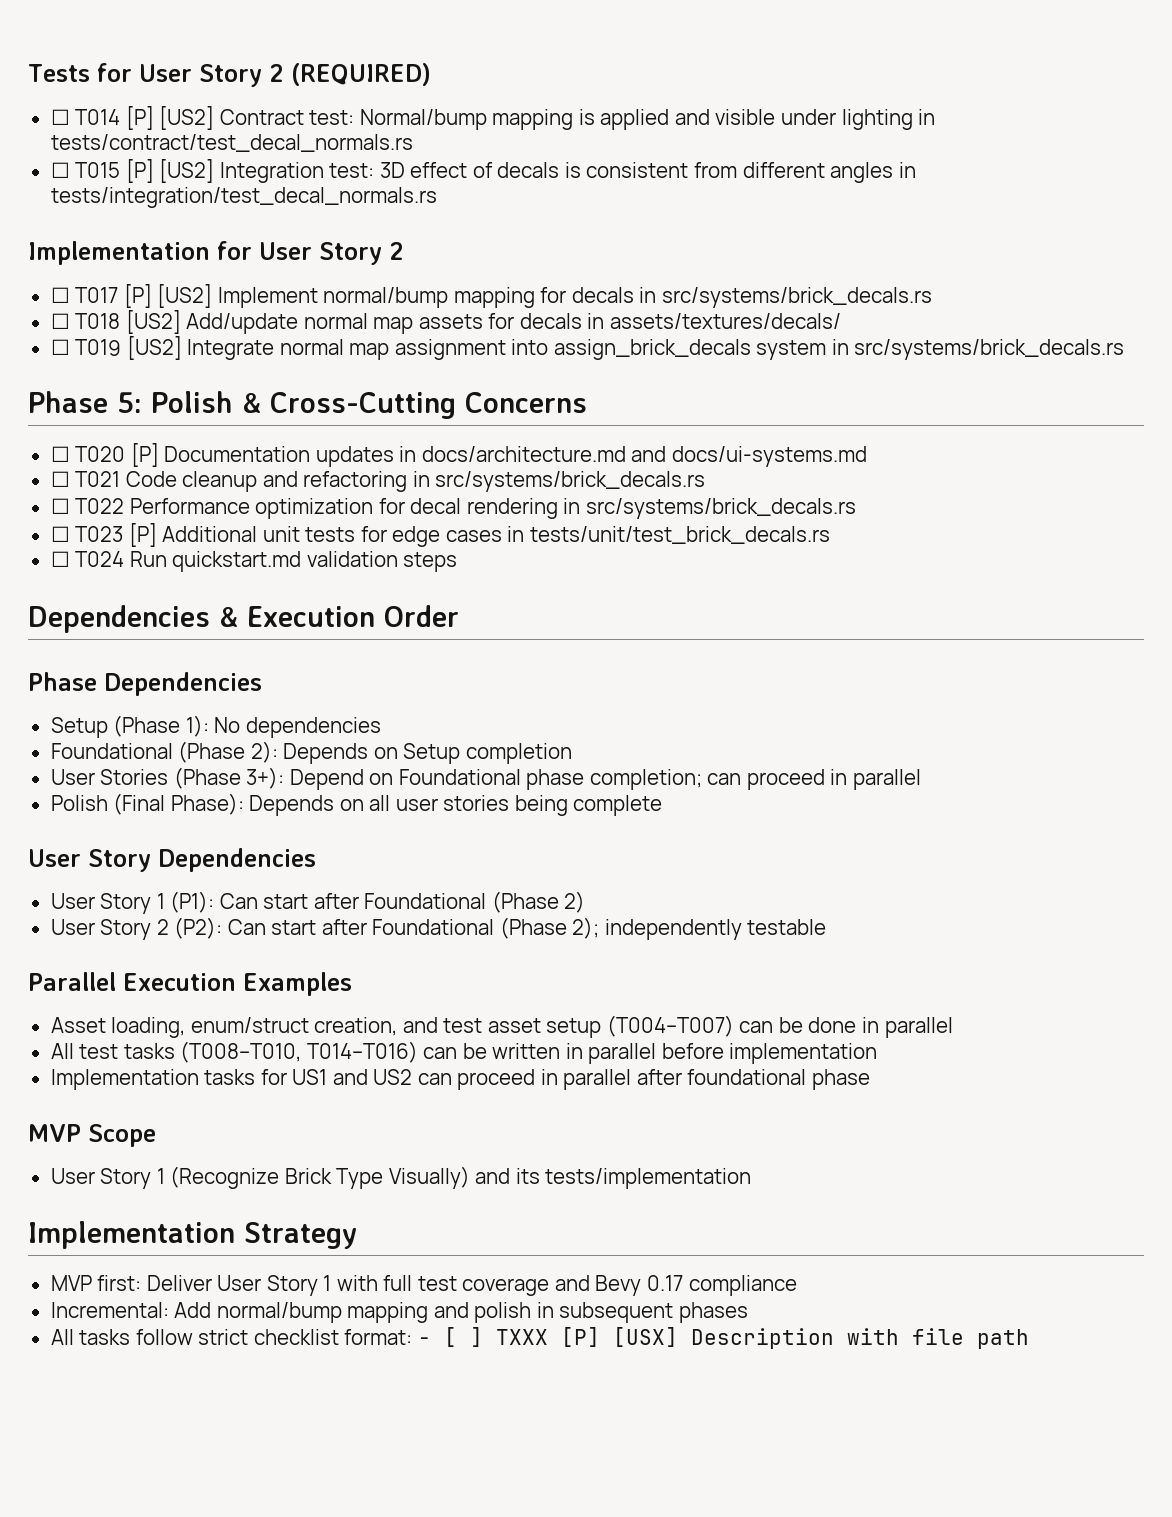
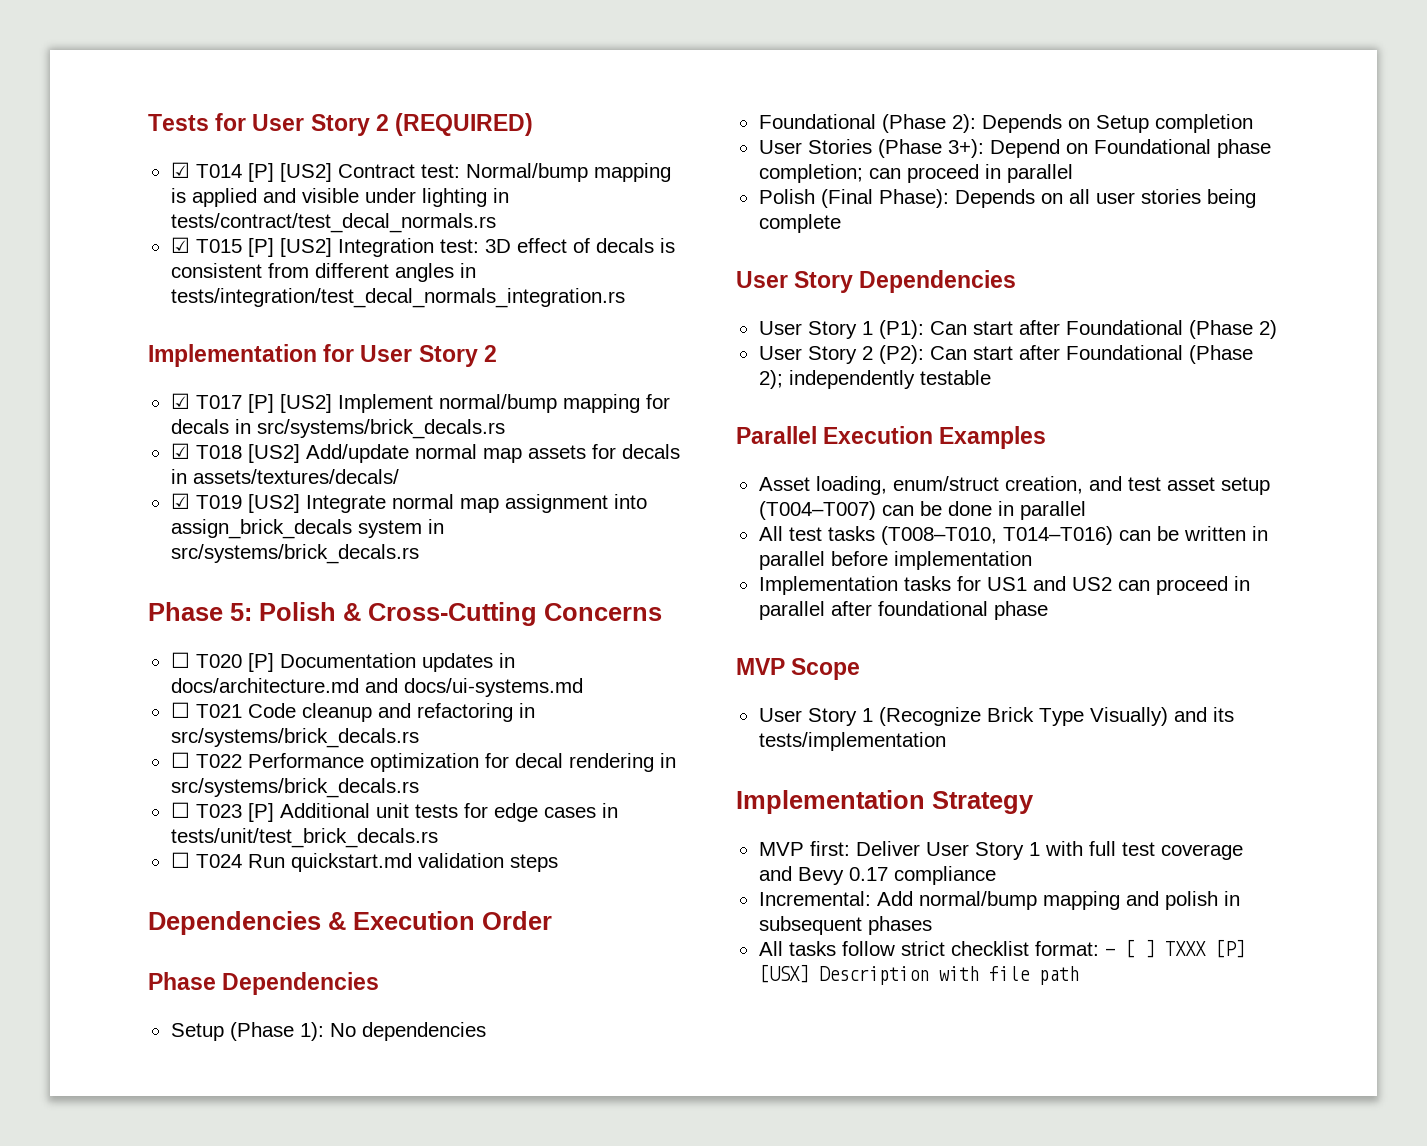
- ☐ T014 [P] [US2] Contract test: Normal/bump mapping is applied and visible under lighting in tests/contract/test_decal_normals.rs
+ ☑ T014 [P] [US2] Contract test: Normal/bump mapping is applied and visible under lighting in tests/contract/test_decal_normals.rs
- ☐ T015 [P] [US2] Integration test: 3D effect of decals is consistent from different angles in tests/integration/test_decal_normals.rs
+ ☑ T015 [P] [US2] Integration test: 3D effect of decals is consistent from different angles in tests/integration/test_decal_normals_integration.rs
- ☐ T017 [P] [US2] Implement normal/bump mapping for decals in src/systems/brick_decals.rs
+ ☑ T017 [P] [US2] Implement normal/bump mapping for decals in src/systems/brick_decals.rs
- ☐ T018 [US2] Add/update normal map assets for decals in assets/textures/decals/
+ ☑ T018 [US2] Add/update normal map assets for decals in assets/textures/decals/
- ☐ T019 [US2] Integrate normal map assignment into assign_brick_decals system in src/systems/brick_decals.rs
+ ☑ T019 [US2] Integrate normal map assignment into assign_brick_decals system in src/systems/brick_decals.rs

